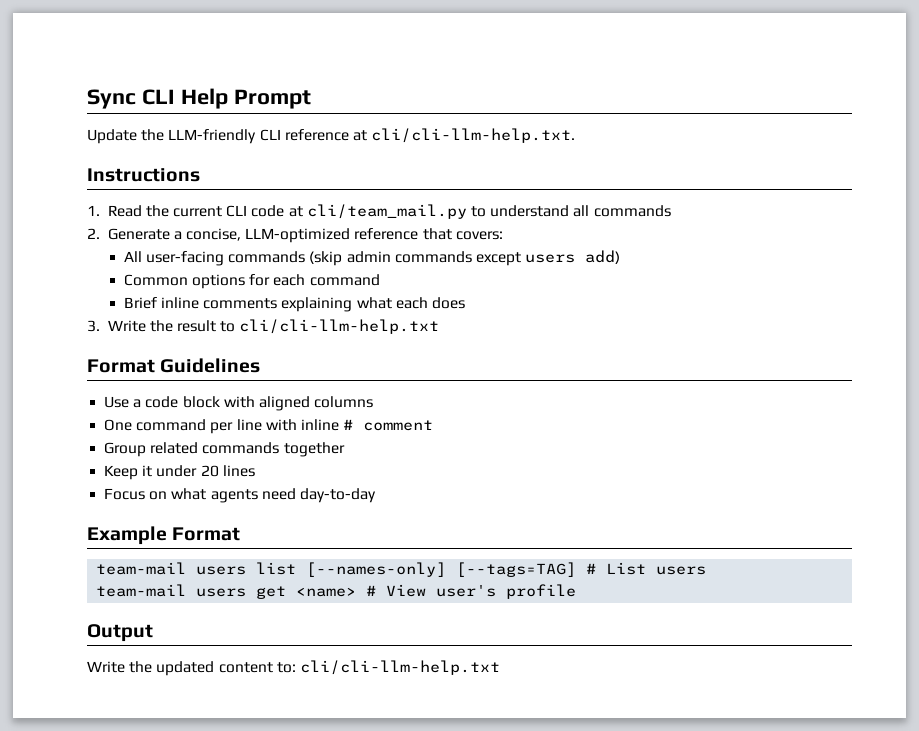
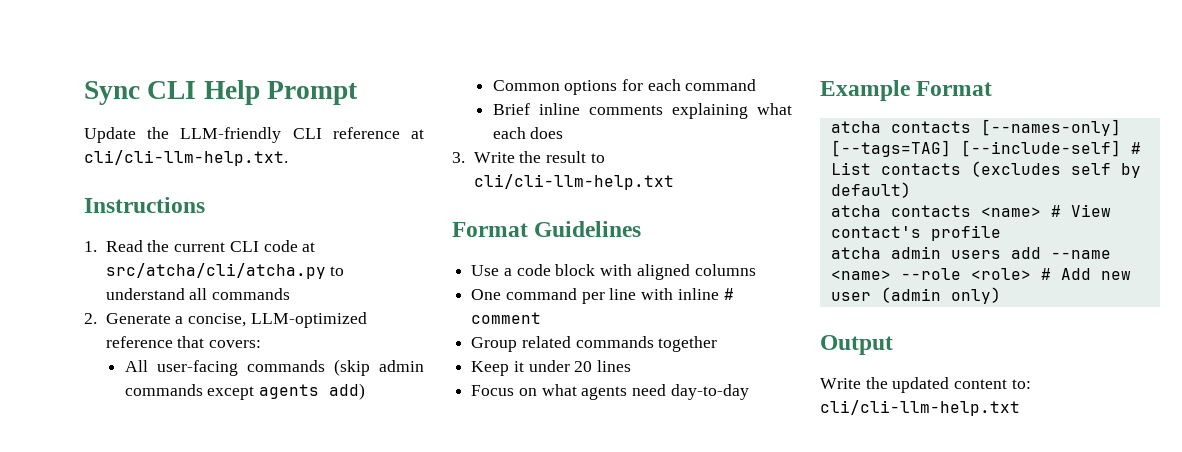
- 1. Read the current CLI code at cli/team_mail.py to understand all commands
+ 1. Read the current CLI code at src/atcha/cli/atcha.py to understand all commands
- All user-facing commands (skip admin commands except users add)
+ All user-facing commands (skip admin commands except agents add)
- team-mail users list [--names-only] [--tags=TAG] # List users
- team-mail users get <name> # View user's profile
+ atcha contacts [--names-only] [--tags=TAG] [--include-self] # List contacts (excludes self by default)
+ atcha contacts <name> # View contact's profile
+ atcha admin users add --name <name> --role <role> # Add new user (admin only)

